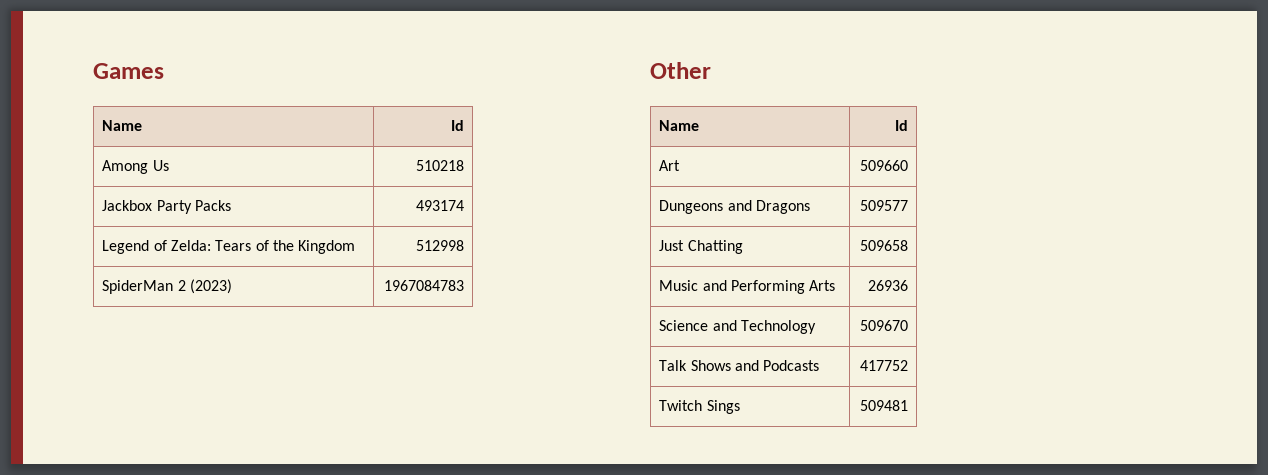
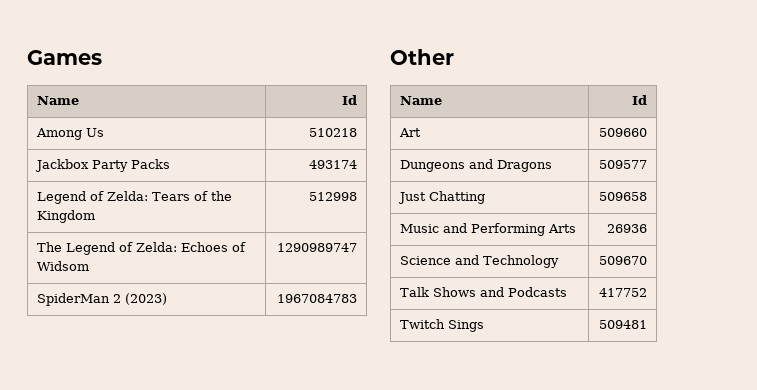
+ The Legend of Zelda: Echoes of Widsom | 1290989747

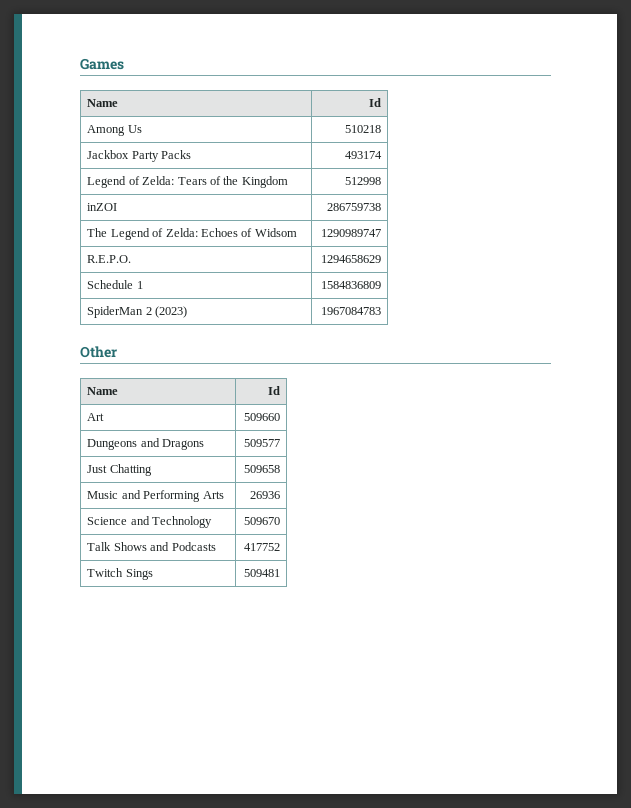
+ inZOI | 286759738
+ R.E.P.O. | 1294658629
+ Schedule 1 | 1584836809

